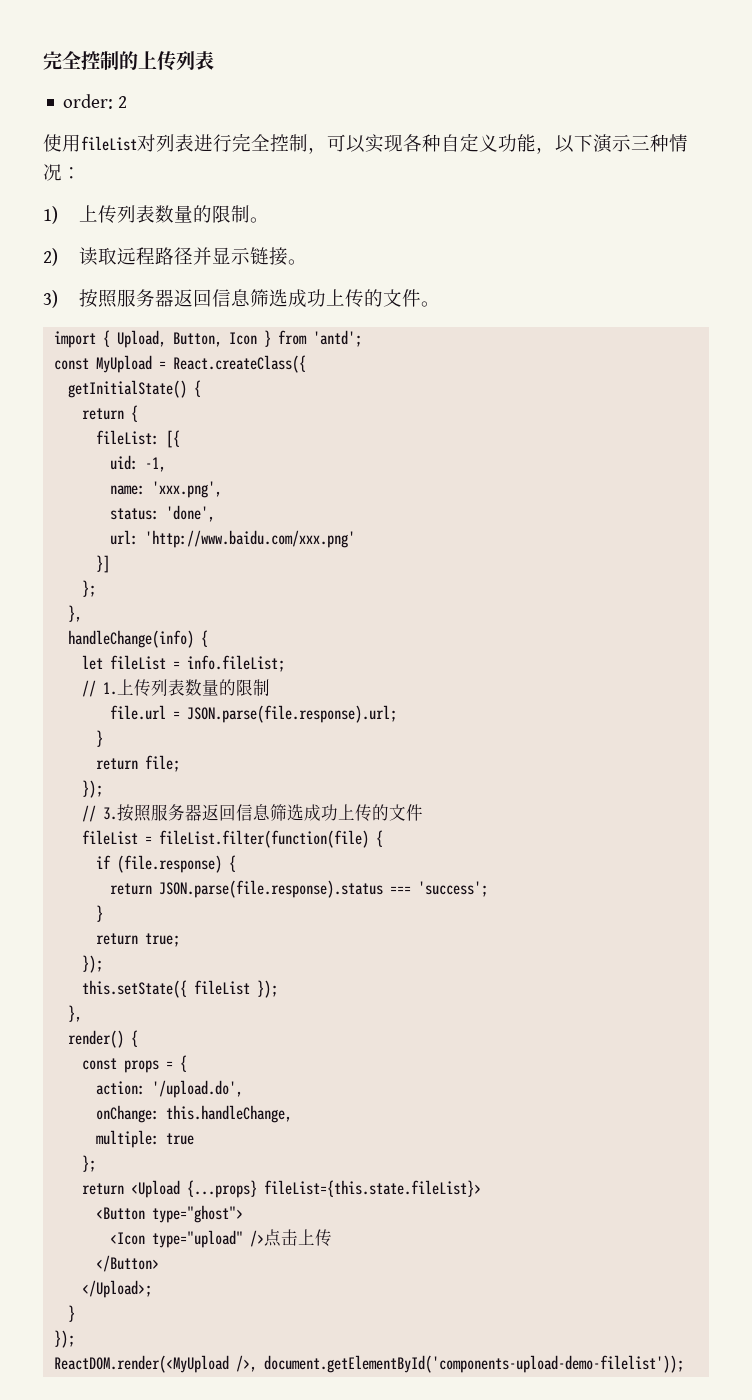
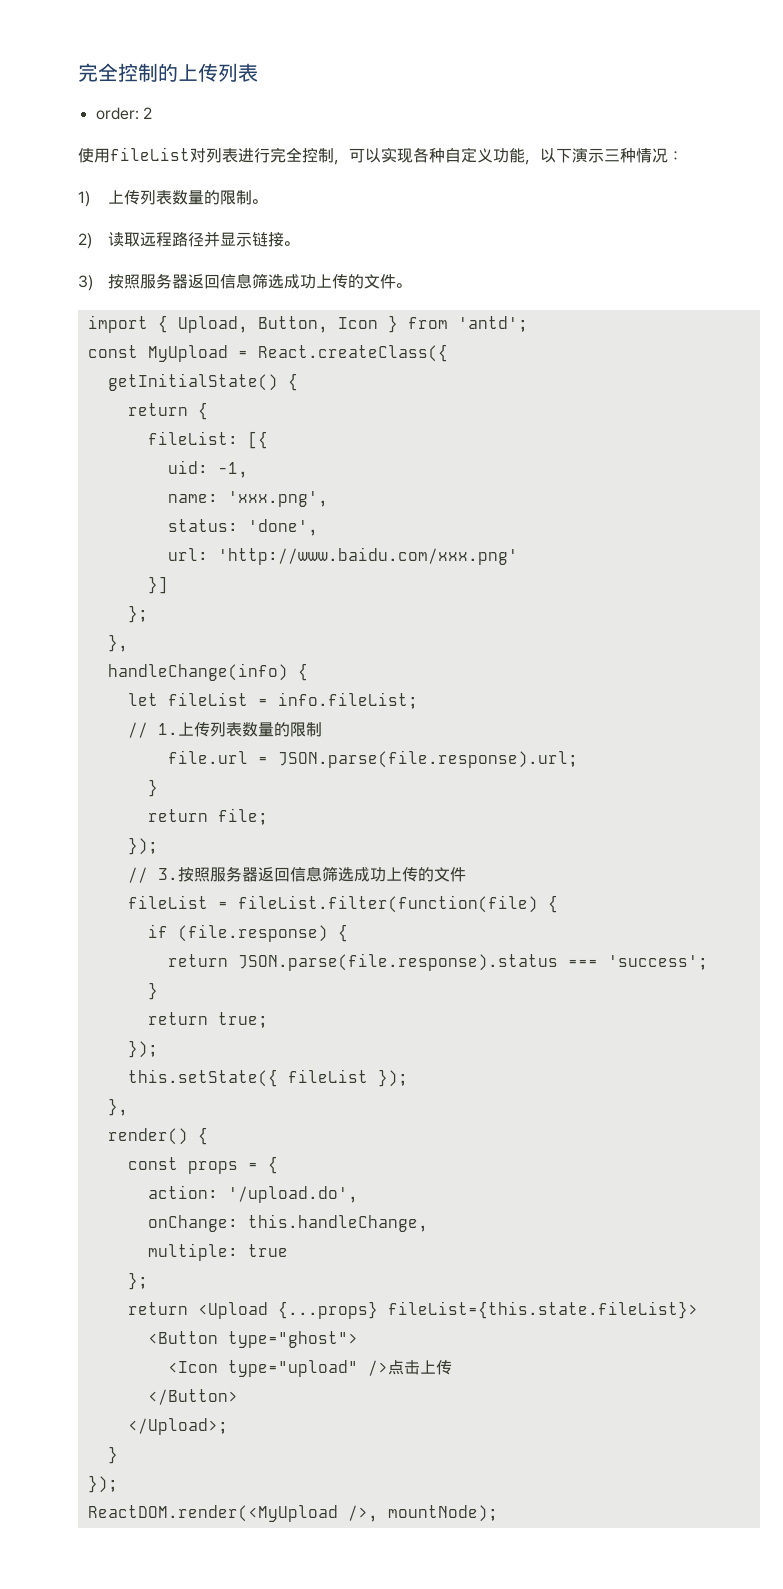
- ReactDOM.render(<MyUpload />, document.getElementById('components-upload-demo-filelist'));
+ ReactDOM.render(<MyUpload />, mountNode);

